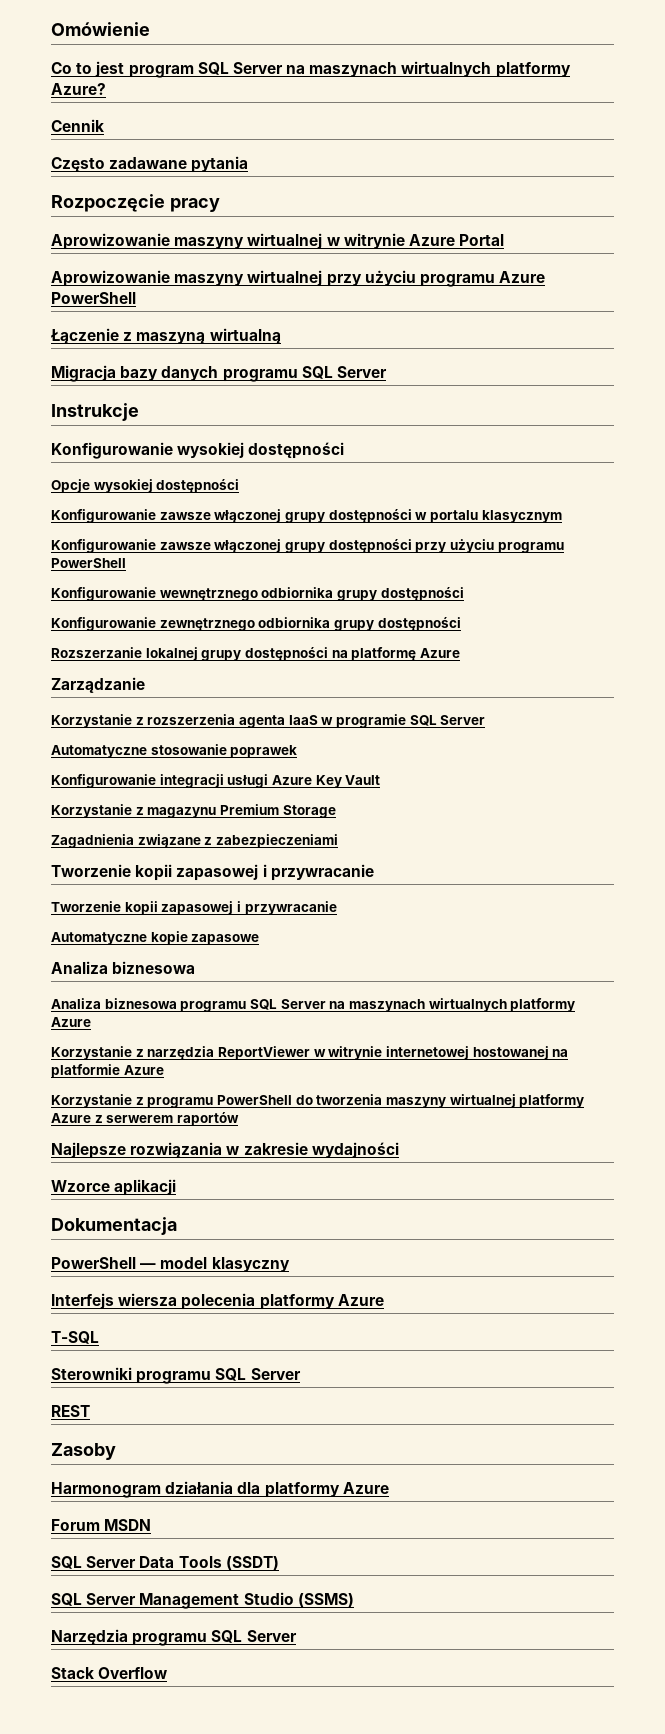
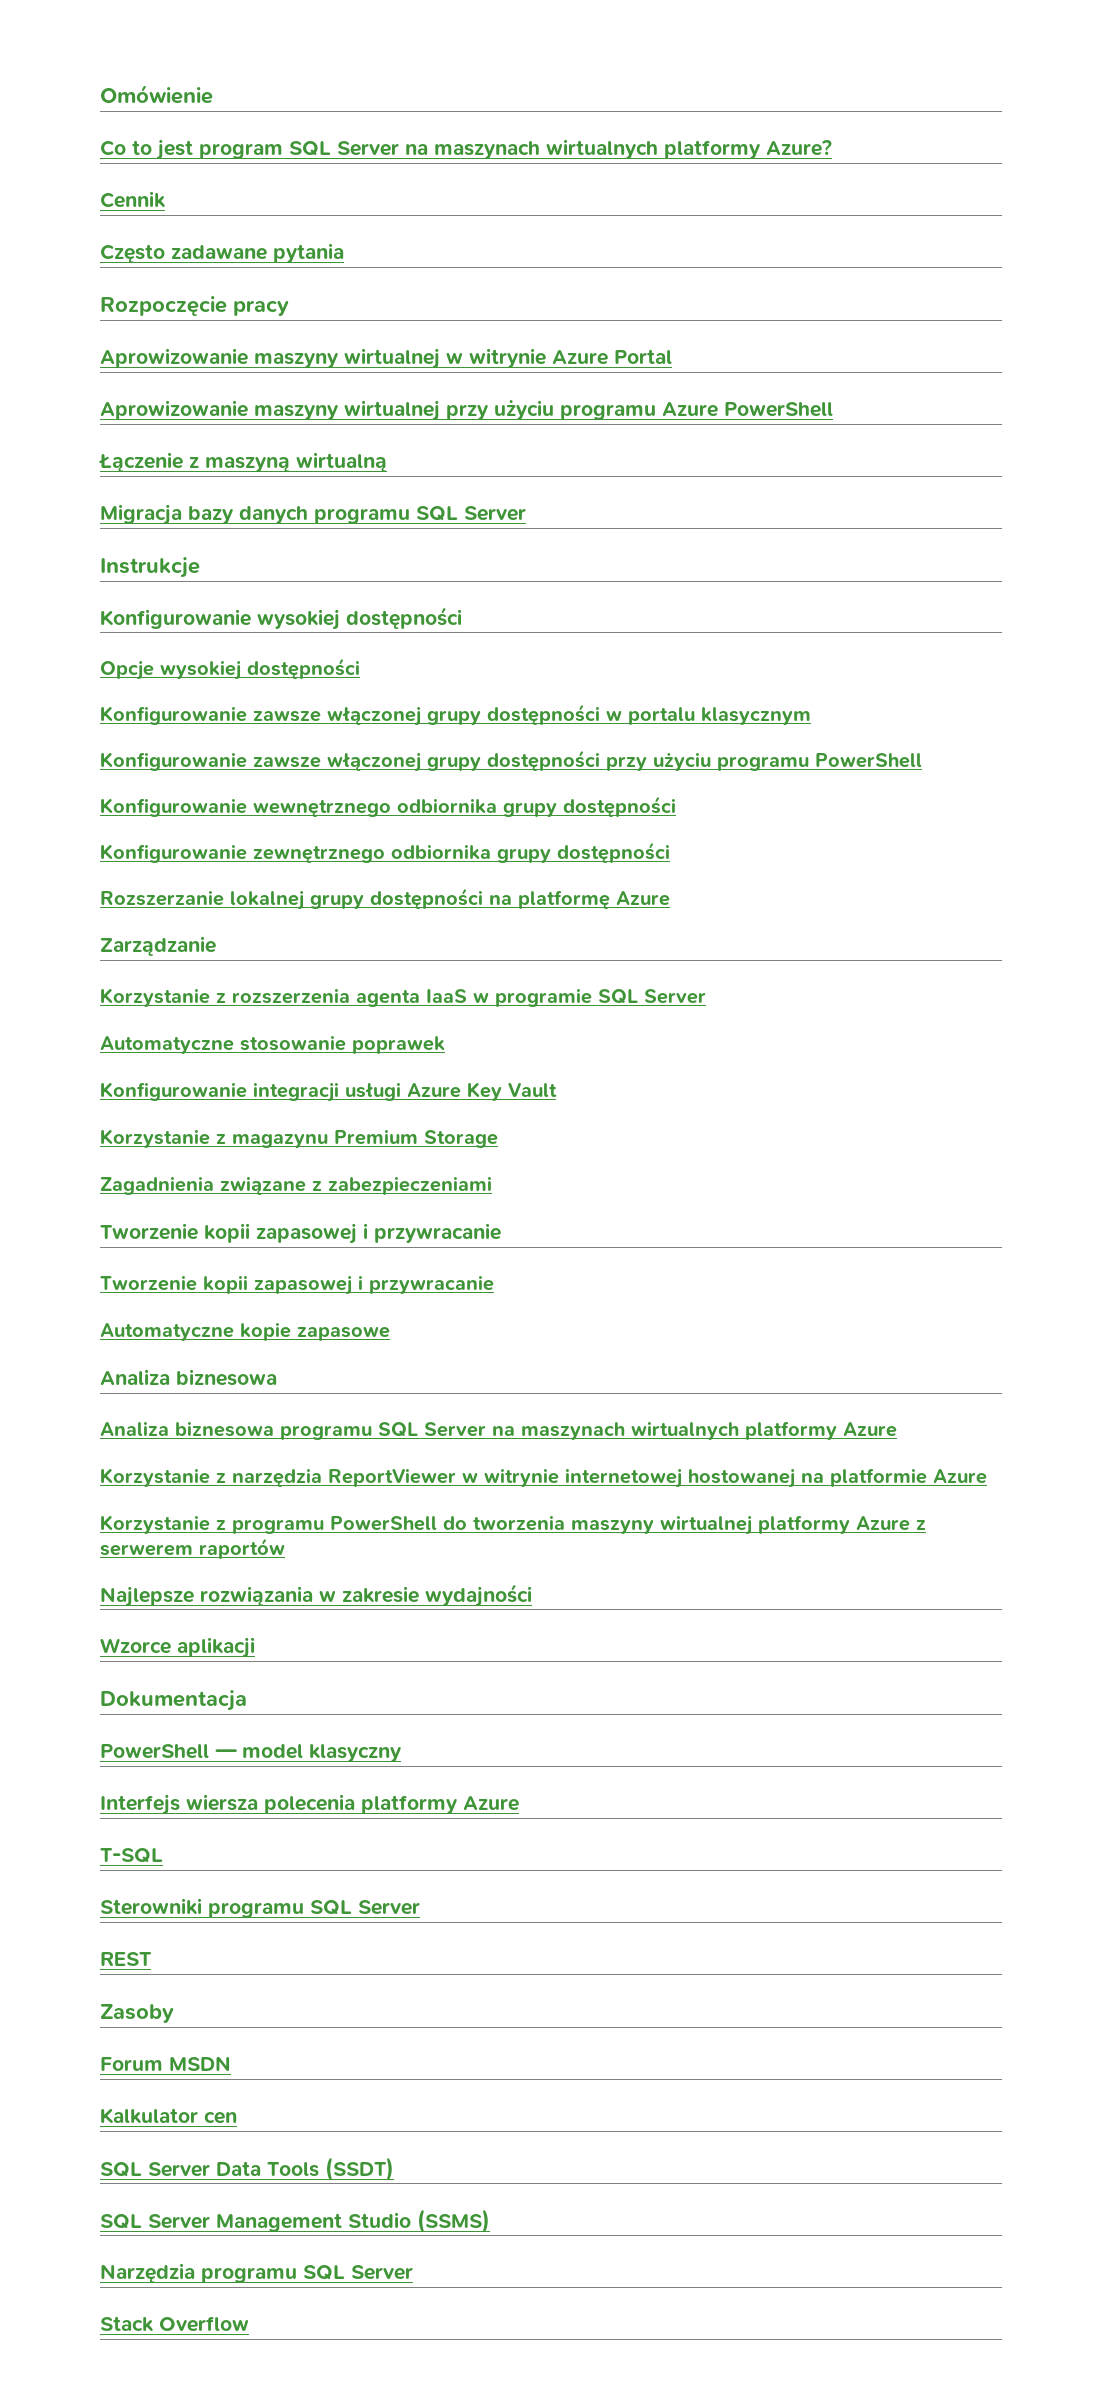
- Harmonogram działania dla platformy Azure
+ Kalkulator cen

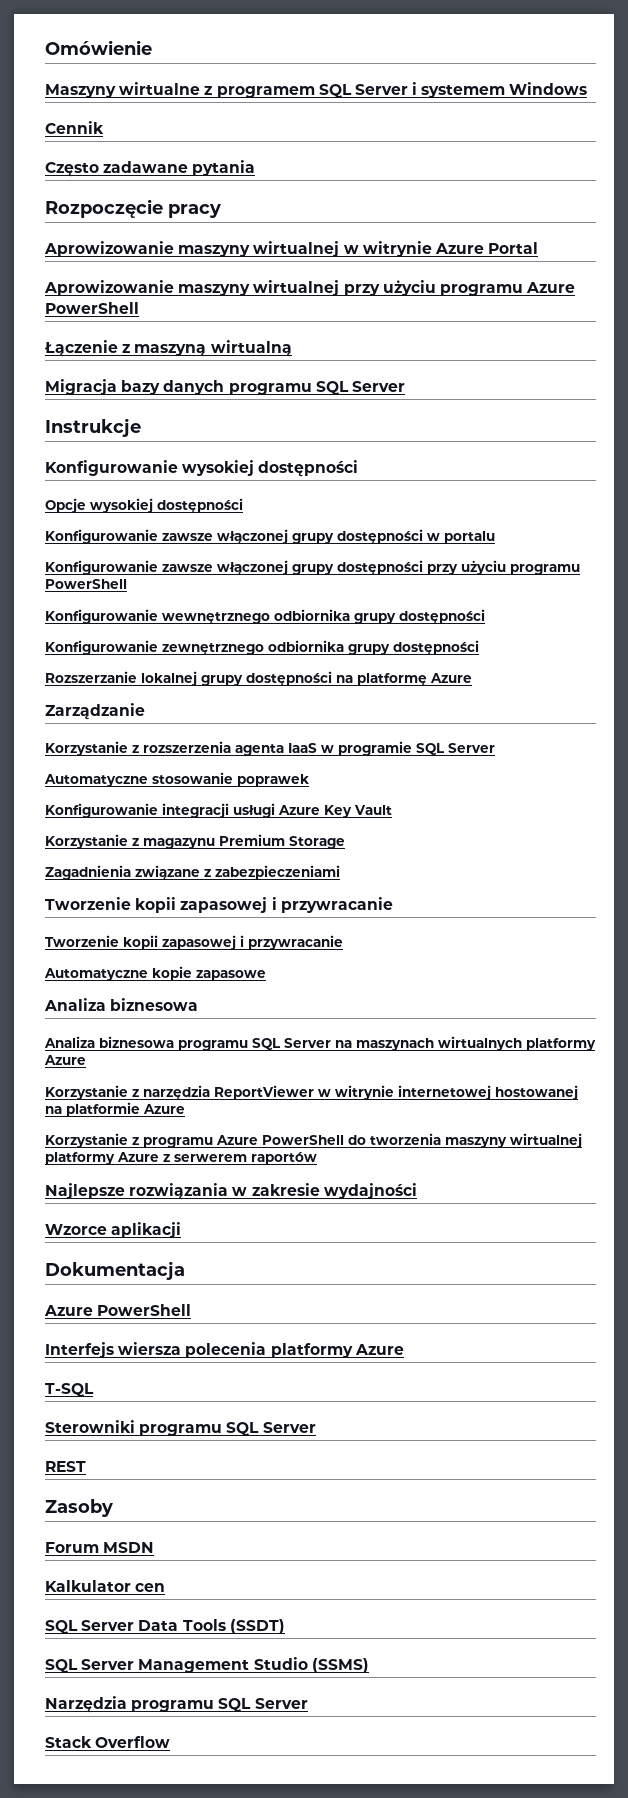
- Co to jest program SQL Server na maszynach wirtualnych platformy Azure?
+ Maszyny wirtualne z programem SQL Server i systemem Windows
- Konfigurowanie zawsze włączonej grupy dostępności w portalu klasycznym
+ Konfigurowanie zawsze włączonej grupy dostępności w portalu
- Korzystanie z programu PowerShell do tworzenia maszyny wirtualnej platformy Azure z serwerem raportów
+ Korzystanie z programu Azure PowerShell do tworzenia maszyny wirtualnej platformy Azure z serwerem raportów
  Dokumentacja
- PowerShell — model klasyczny
+ Azure PowerShell

